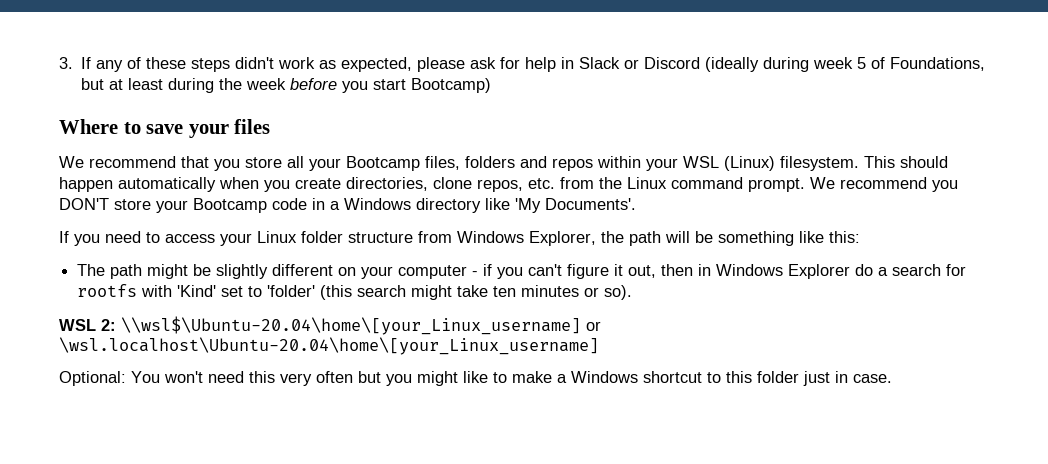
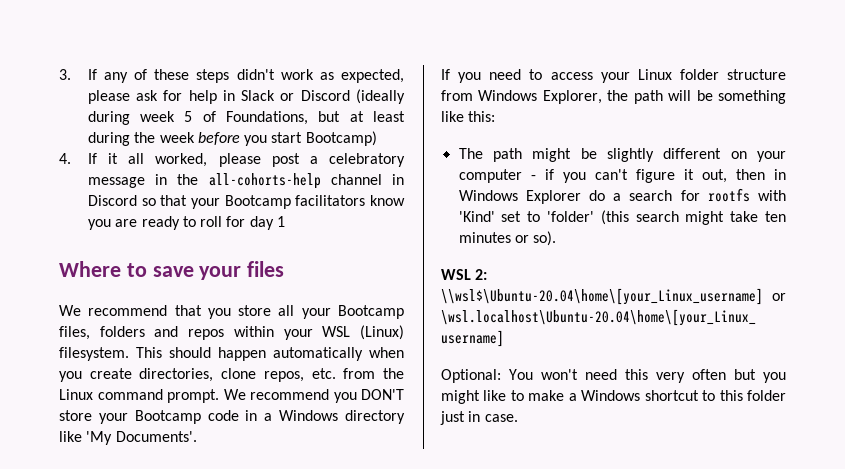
+ 4. If it all worked, please post a celebratory message in the all-cohorts-help channel in Discord so that your Bootcamp facilitators know you are ready to roll for day 1

